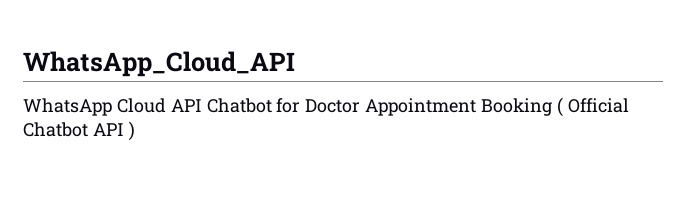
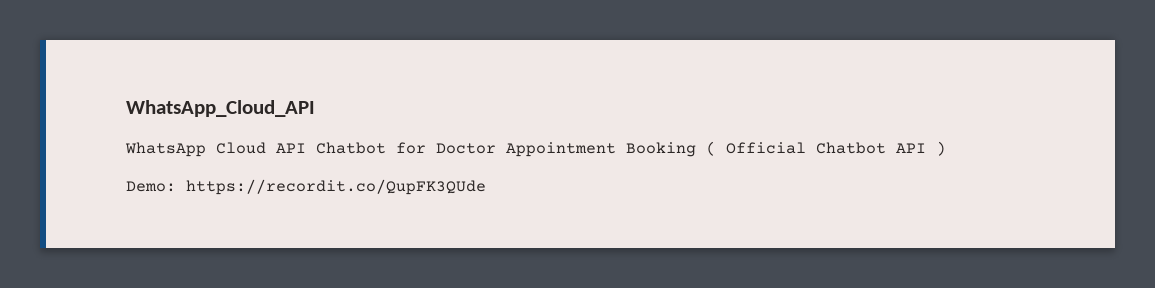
+ Demo: https://recordit.co/QupFK3QUde

